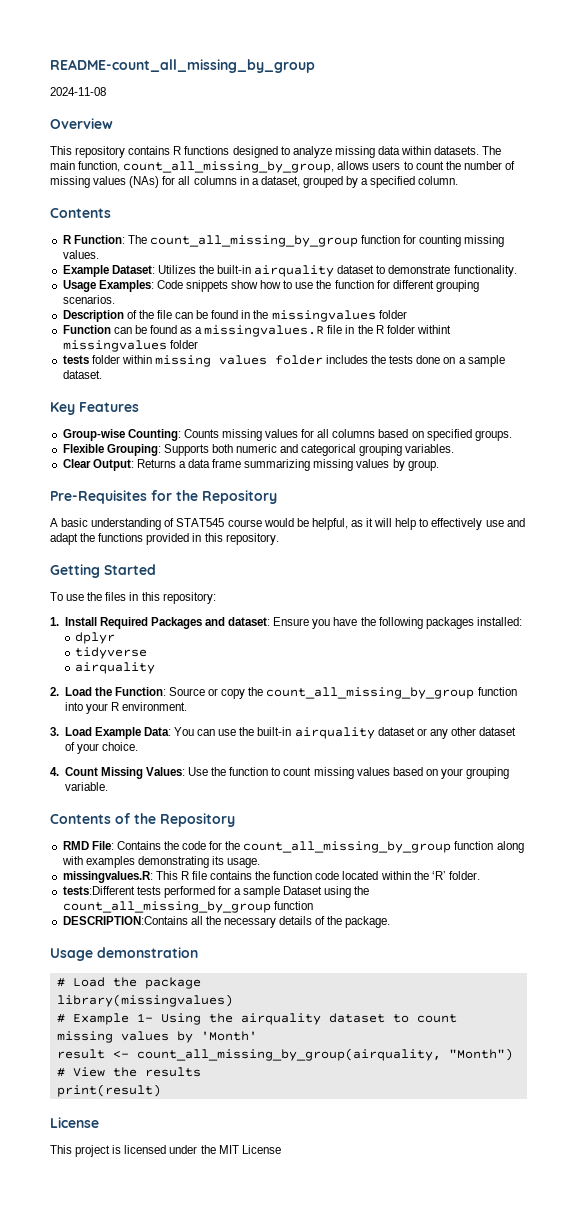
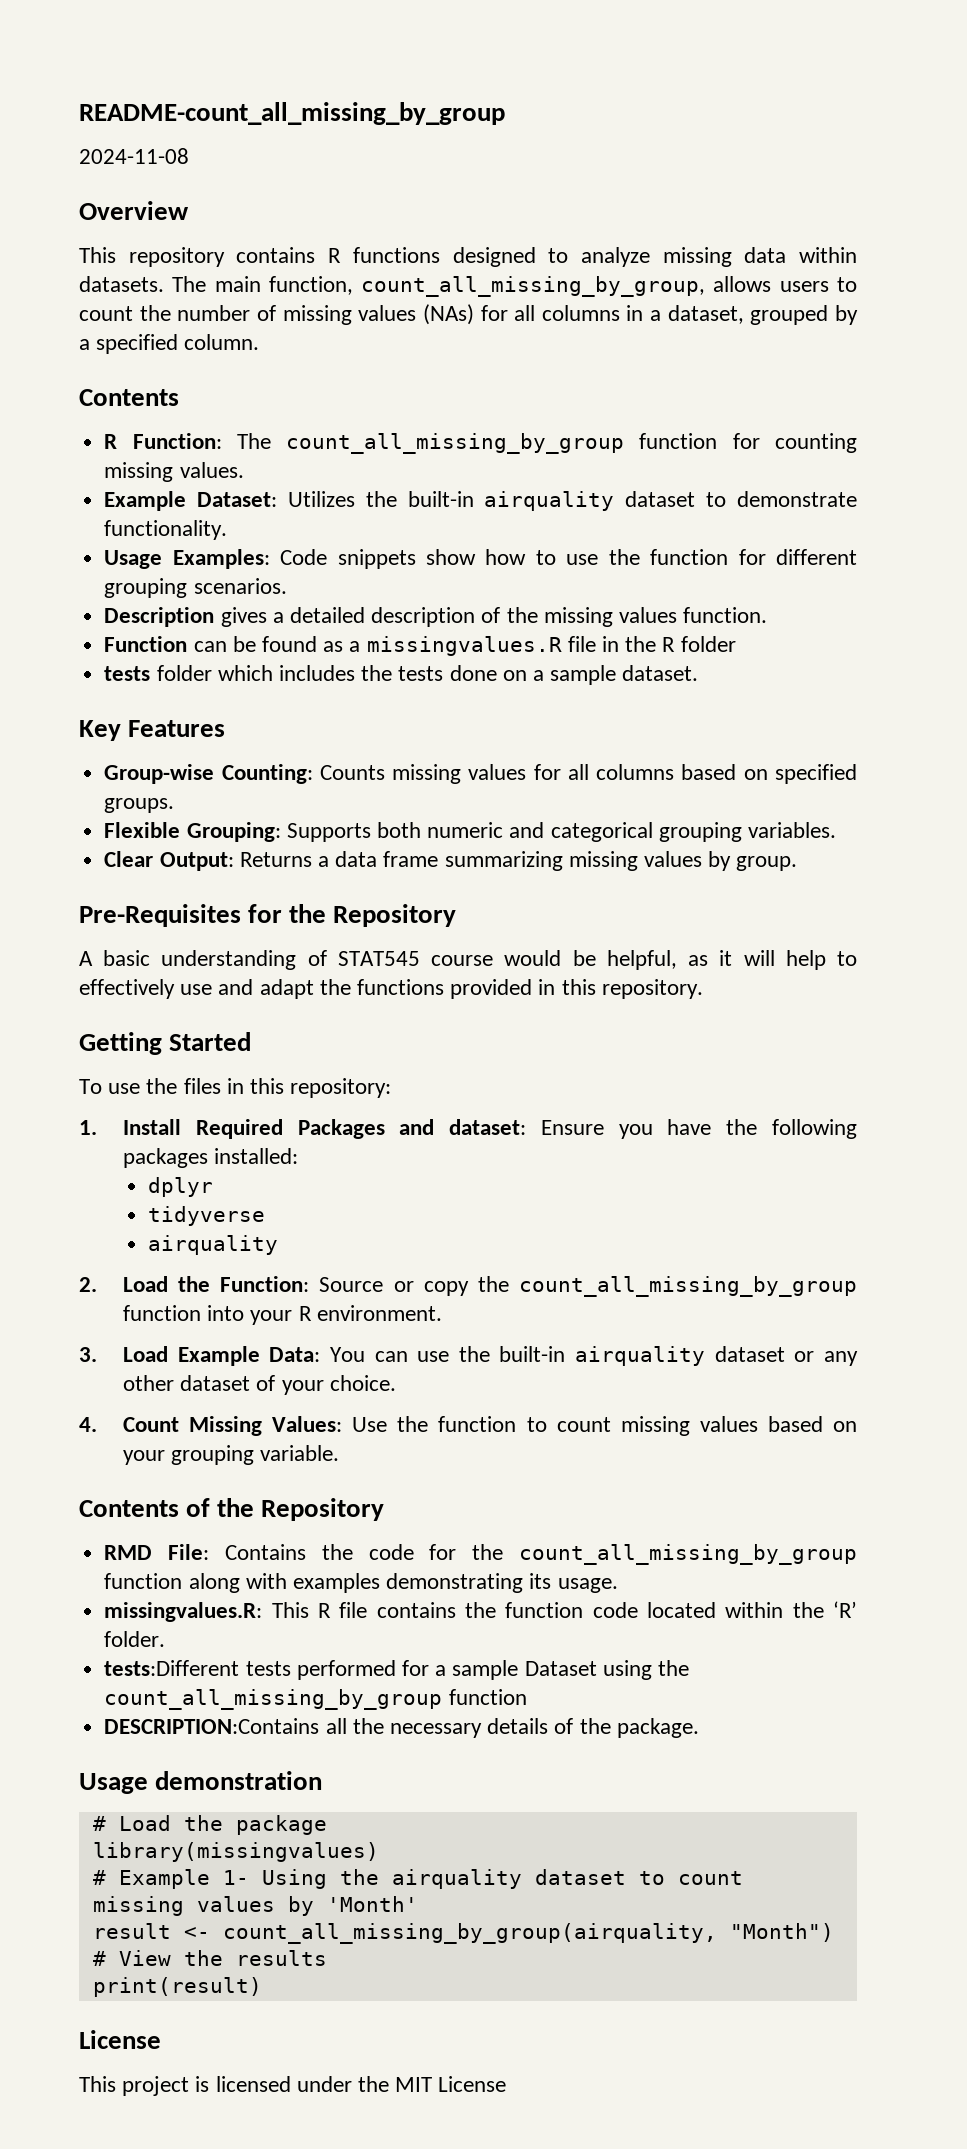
- Description of the file can be found in the missingvalues folder
+ Description gives a detailed description of the missing values function.
- Function can be found as a missingvalues.R file in the R folder withint missingvalues folder
+ Function can be found as a missingvalues.R file in the R folder
- tests folder within missing values folder includes the tests done on a sample dataset.
+ tests folder which includes the tests done on a sample dataset.

